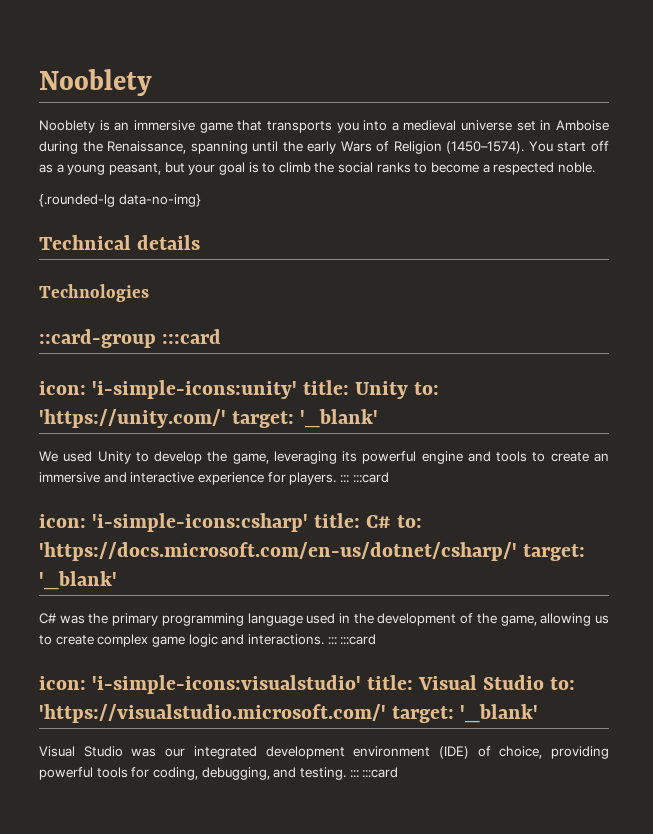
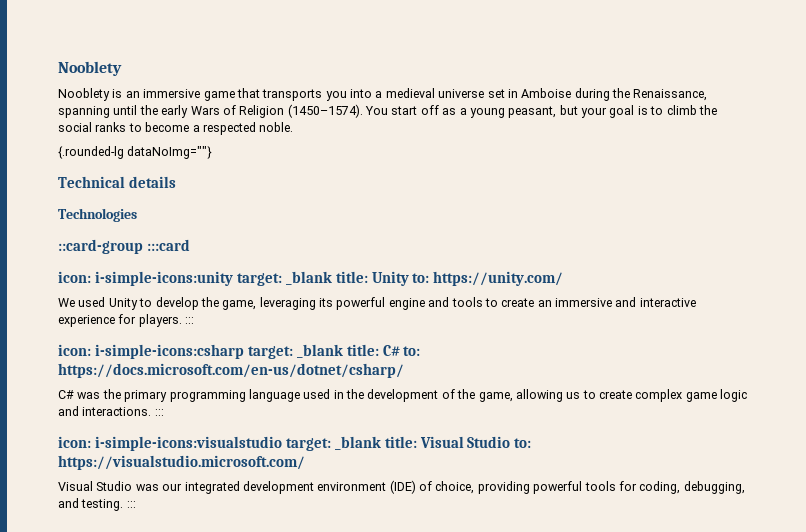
- {.rounded-lg data-no-img}
+ {.rounded-lg dataNoImg=""}
- icon: 'i-simple-icons:unity' title: Unity to: 'https://unity.com/' target: '_blank'
+ icon: i-simple-icons:unity target: _blank title: Unity to: https://unity.com/
- We used Unity to develop the game, leveraging its powerful engine and tools to create an immersive and interactive experience for players. ::: :::card
- icon: 'i-simple-icons:csharp' title: C# to: 'https://docs.microsoft.com/en-us/dotnet/csharp/' target: '_blank'
+ We used Unity to develop the game, leveraging its powerful engine and tools to create an immersive and interactive experience for players. :::
+ icon: i-simple-icons:csharp target: _blank title: C# to: https://docs.microsoft.com/en-us/dotnet/csharp/
- C# was the primary programming language used in the development of the game, allowing us to create complex game logic and interactions. ::: :::card
- icon: 'i-simple-icons:visualstudio' title: Visual Studio to: 'https://visualstudio.microsoft.com/' target: '_blank'
+ C# was the primary programming language used in the development of the game, allowing us to create complex game logic and interactions. :::
+ icon: i-simple-icons:visualstudio target: _blank title: Visual Studio to: https://visualstudio.microsoft.com/
- Visual Studio was our integrated development environment (IDE) of choice, providing powerful tools for coding, debugging, and testing. ::: :::card
+ Visual Studio was our integrated development environment (IDE) of choice, providing powerful tools for coding, debugging, and testing. :::

